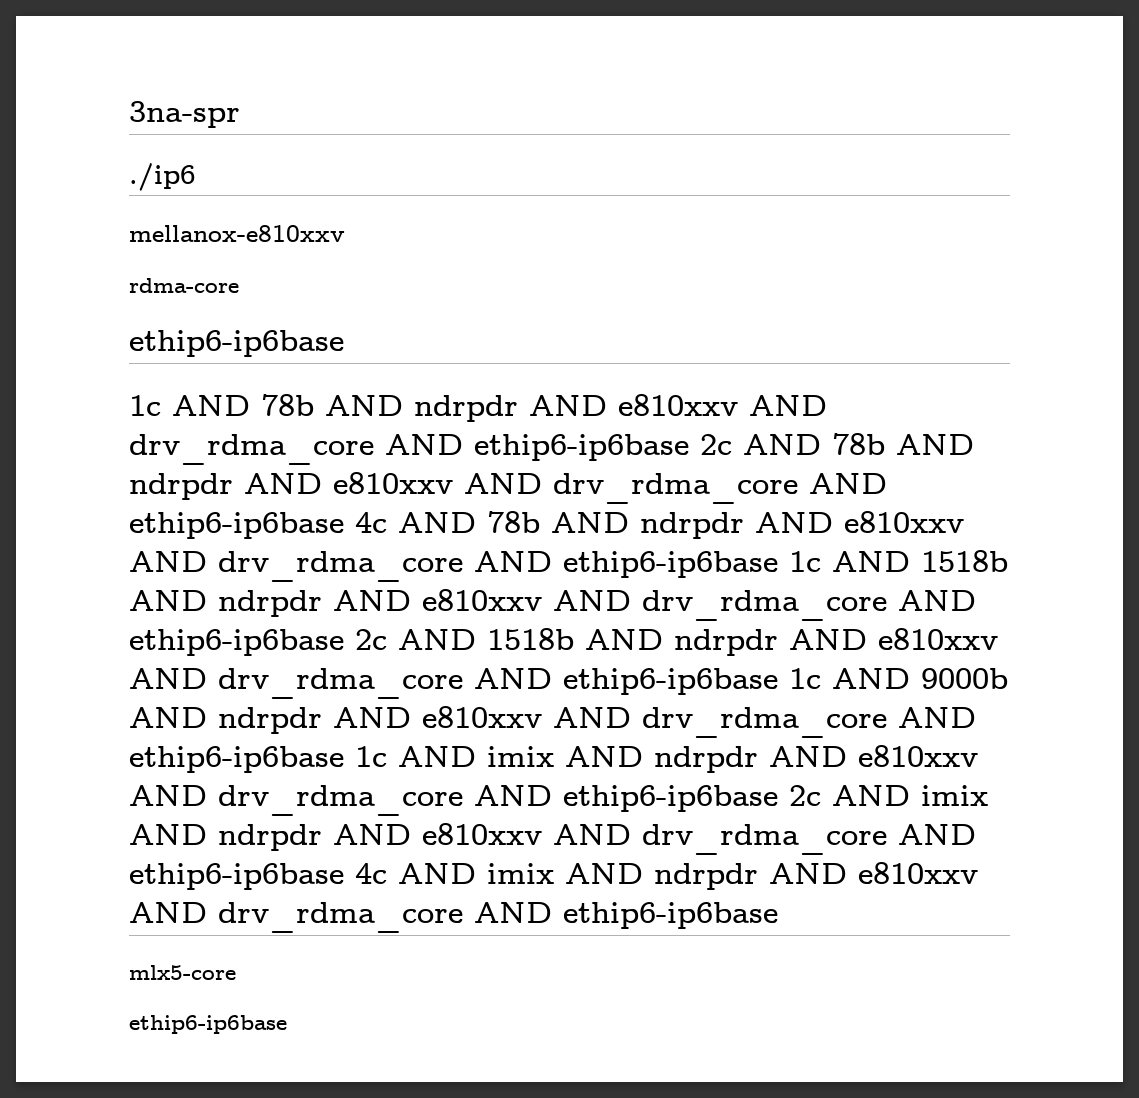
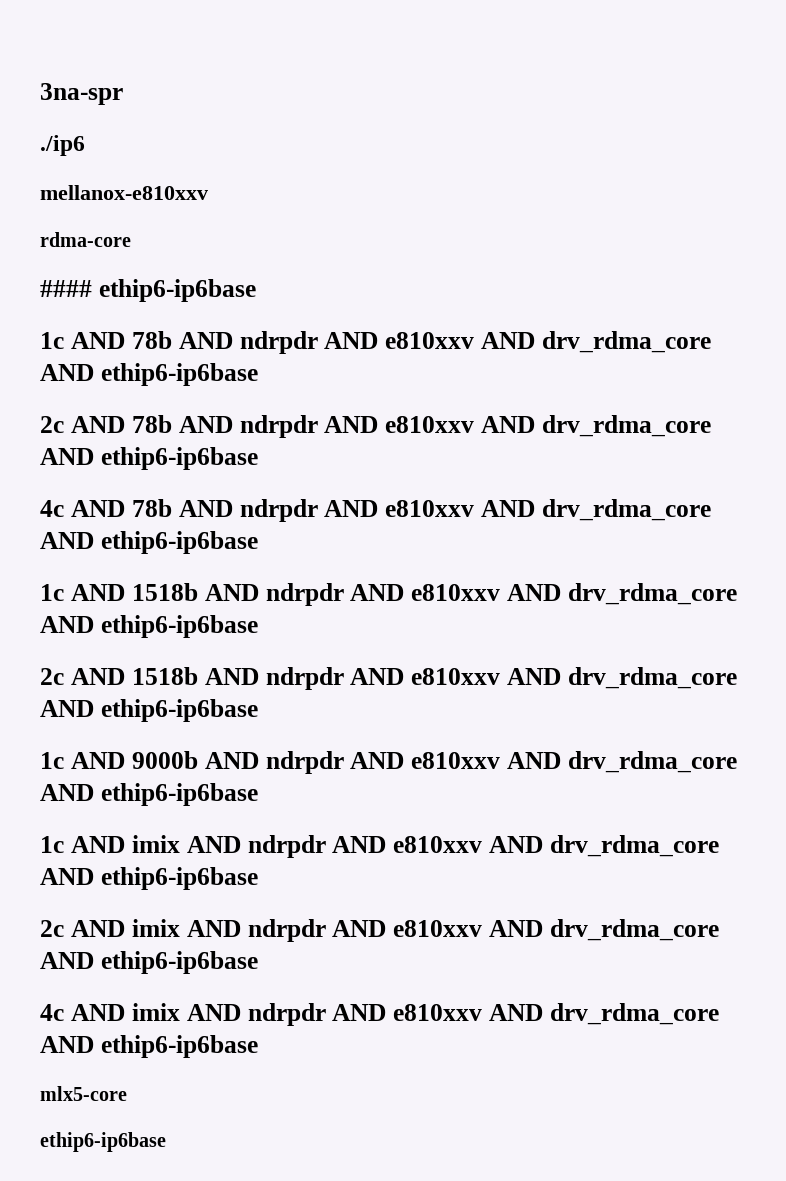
  rdma-core
- ethip6-ip6base
+ #### ethip6-ip6base
- 1c AND 78b AND ndrpdr AND e810xxv AND drv_rdma_core AND ethip6-ip6base 2c AND 78b AND ndrpdr AND e810xxv AND drv_rdma_core AND ethip6-ip6base 4c AND 78b AND ndrpdr AND e810xxv AND drv_rdma_core AND ethip6-ip6base 1c AND 1518b AND ndrpdr AND e810xxv AND drv_rdma_core AND ethip6-ip6base 2c AND 1518b AND ndrpdr AND e810xxv AND drv_rdma_core AND ethip6-ip6base 1c AND 9000b AND ndrpdr AND e810xxv AND drv_rdma_core AND ethip6-ip6base 1c AND imix AND ndrpdr AND e810xxv AND drv_rdma_core AND ethip6-ip6base 2c AND imix AND ndrpdr AND e810xxv AND drv_rdma_core AND ethip6-ip6base 4c AND imix AND ndrpdr AND e810xxv AND drv_rdma_core AND ethip6-ip6base
+ 1c AND 78b AND ndrpdr AND e810xxv AND drv_rdma_core AND ethip6-ip6base
+ 2c AND 78b AND ndrpdr AND e810xxv AND drv_rdma_core AND ethip6-ip6base
+ 4c AND 78b AND ndrpdr AND e810xxv AND drv_rdma_core AND ethip6-ip6base
+ 1c AND 1518b AND ndrpdr AND e810xxv AND drv_rdma_core AND ethip6-ip6base
+ 2c AND 1518b AND ndrpdr AND e810xxv AND drv_rdma_core AND ethip6-ip6base
+ 1c AND 9000b AND ndrpdr AND e810xxv AND drv_rdma_core AND ethip6-ip6base
+ 1c AND imix AND ndrpdr AND e810xxv AND drv_rdma_core AND ethip6-ip6base
+ 2c AND imix AND ndrpdr AND e810xxv AND drv_rdma_core AND ethip6-ip6base
+ 4c AND imix AND ndrpdr AND e810xxv AND drv_rdma_core AND ethip6-ip6base

